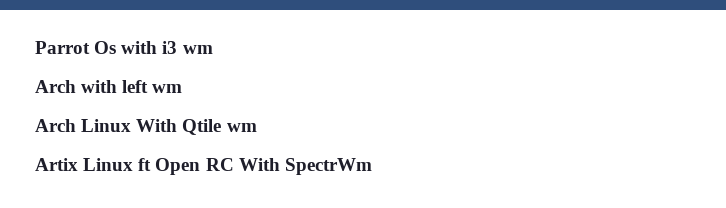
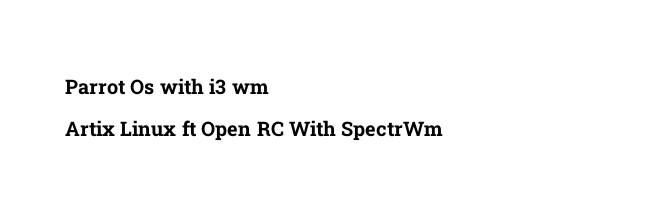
- Arch with left wm
- Arch Linux With Qtile wm

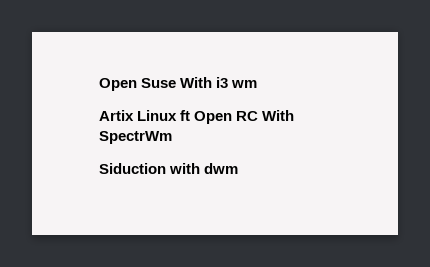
- Parrot Os with i3 wm
+ Open Suse With i3 wm
+ Siduction with dwm

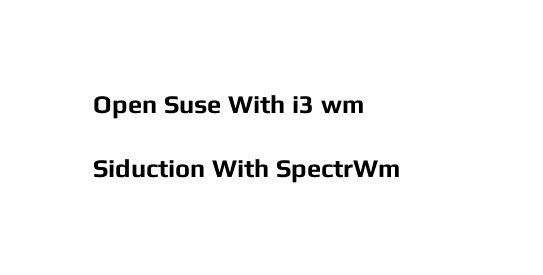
- Artix Linux ft Open RC With SpectrWm
+ Siduction With SpectrWm
- Siduction with dwm

